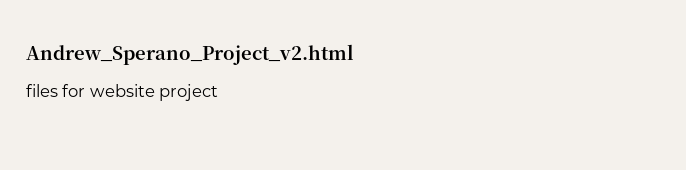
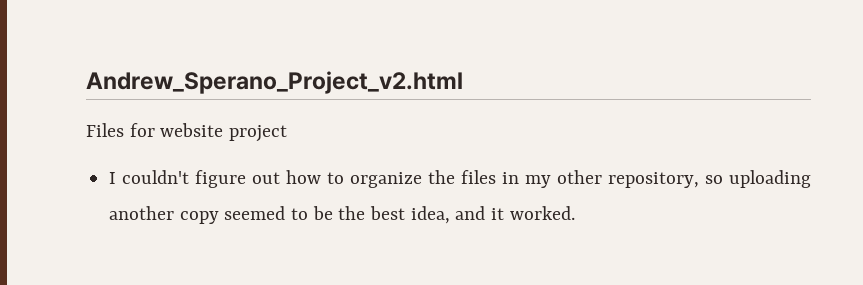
- files for website project
+ Files for website project
+ I couldn't figure out how to organize the files in my other repository, so uploading another copy seemed to be the best idea, and it worked.

